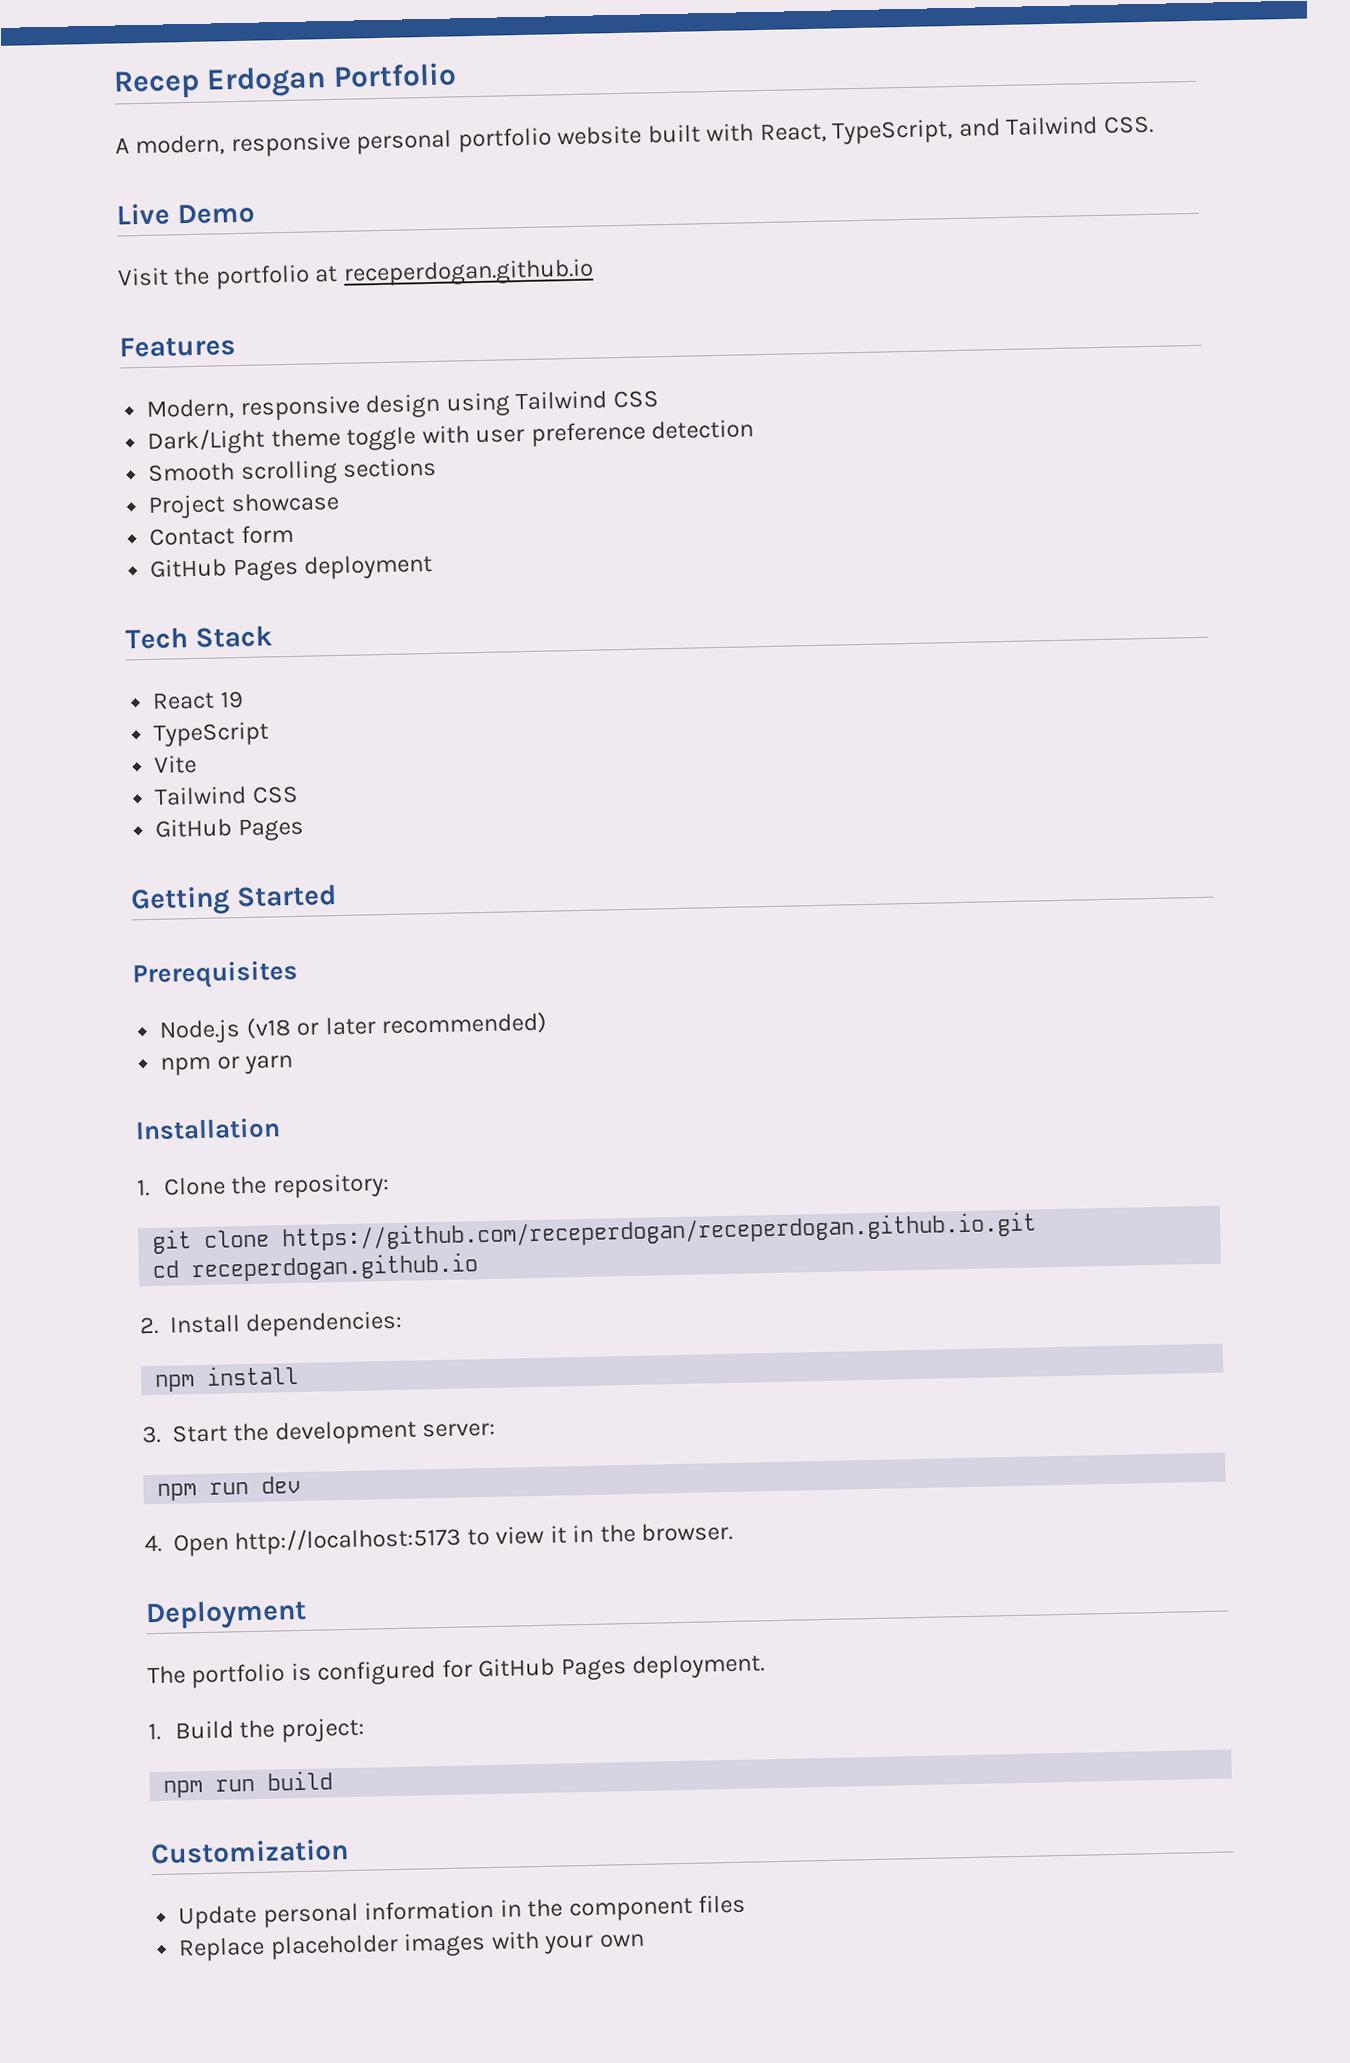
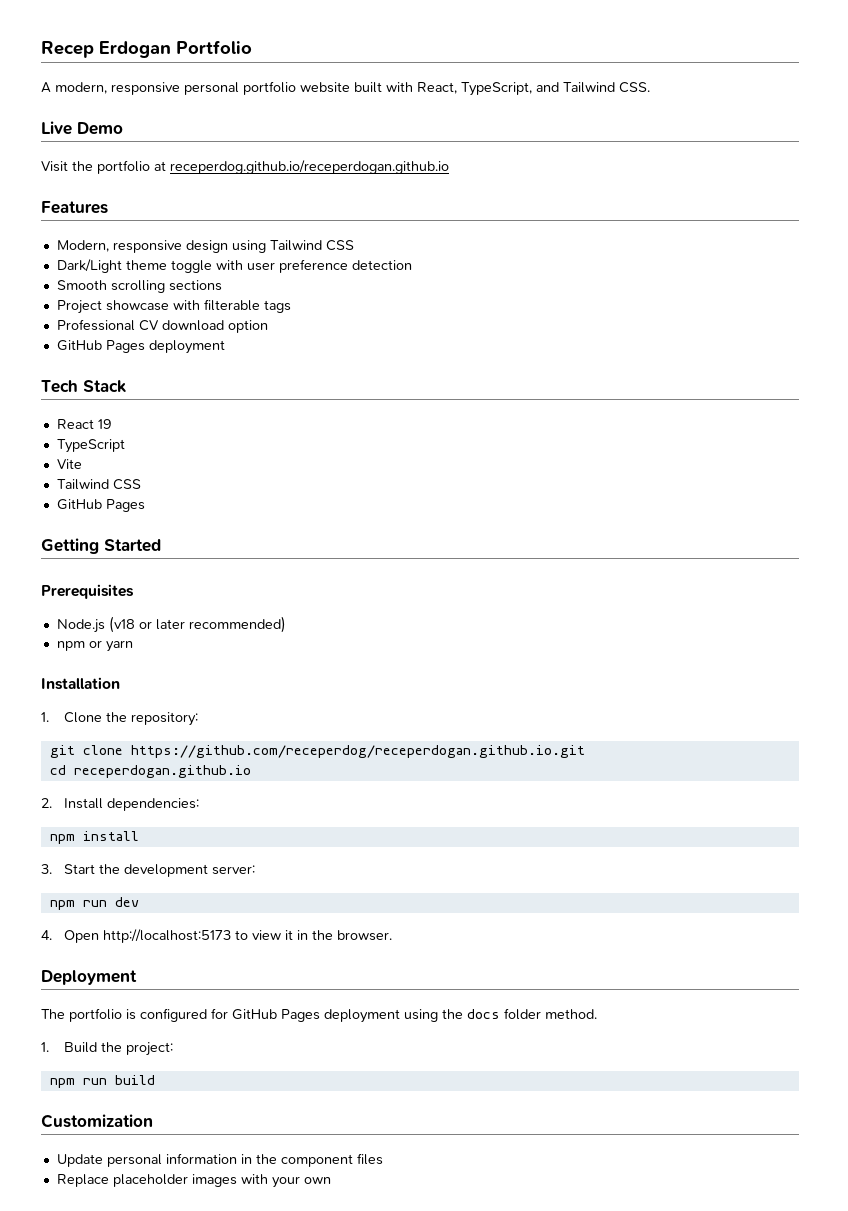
- Visit the portfolio at receperdogan.github.io
+ Visit the portfolio at receperdog.github.io/receperdogan.github.io
- Project showcase
- Contact form
+ Project showcase with filterable tags
+ Professional CV download option
- git clone https://github.com/receperdogan/receperdogan.github.io.git
+ git clone https://github.com/receperdog/receperdogan.github.io.git
- The portfolio is configured for GitHub Pages deployment.
+ The portfolio is configured for GitHub Pages deployment using the docs folder method.

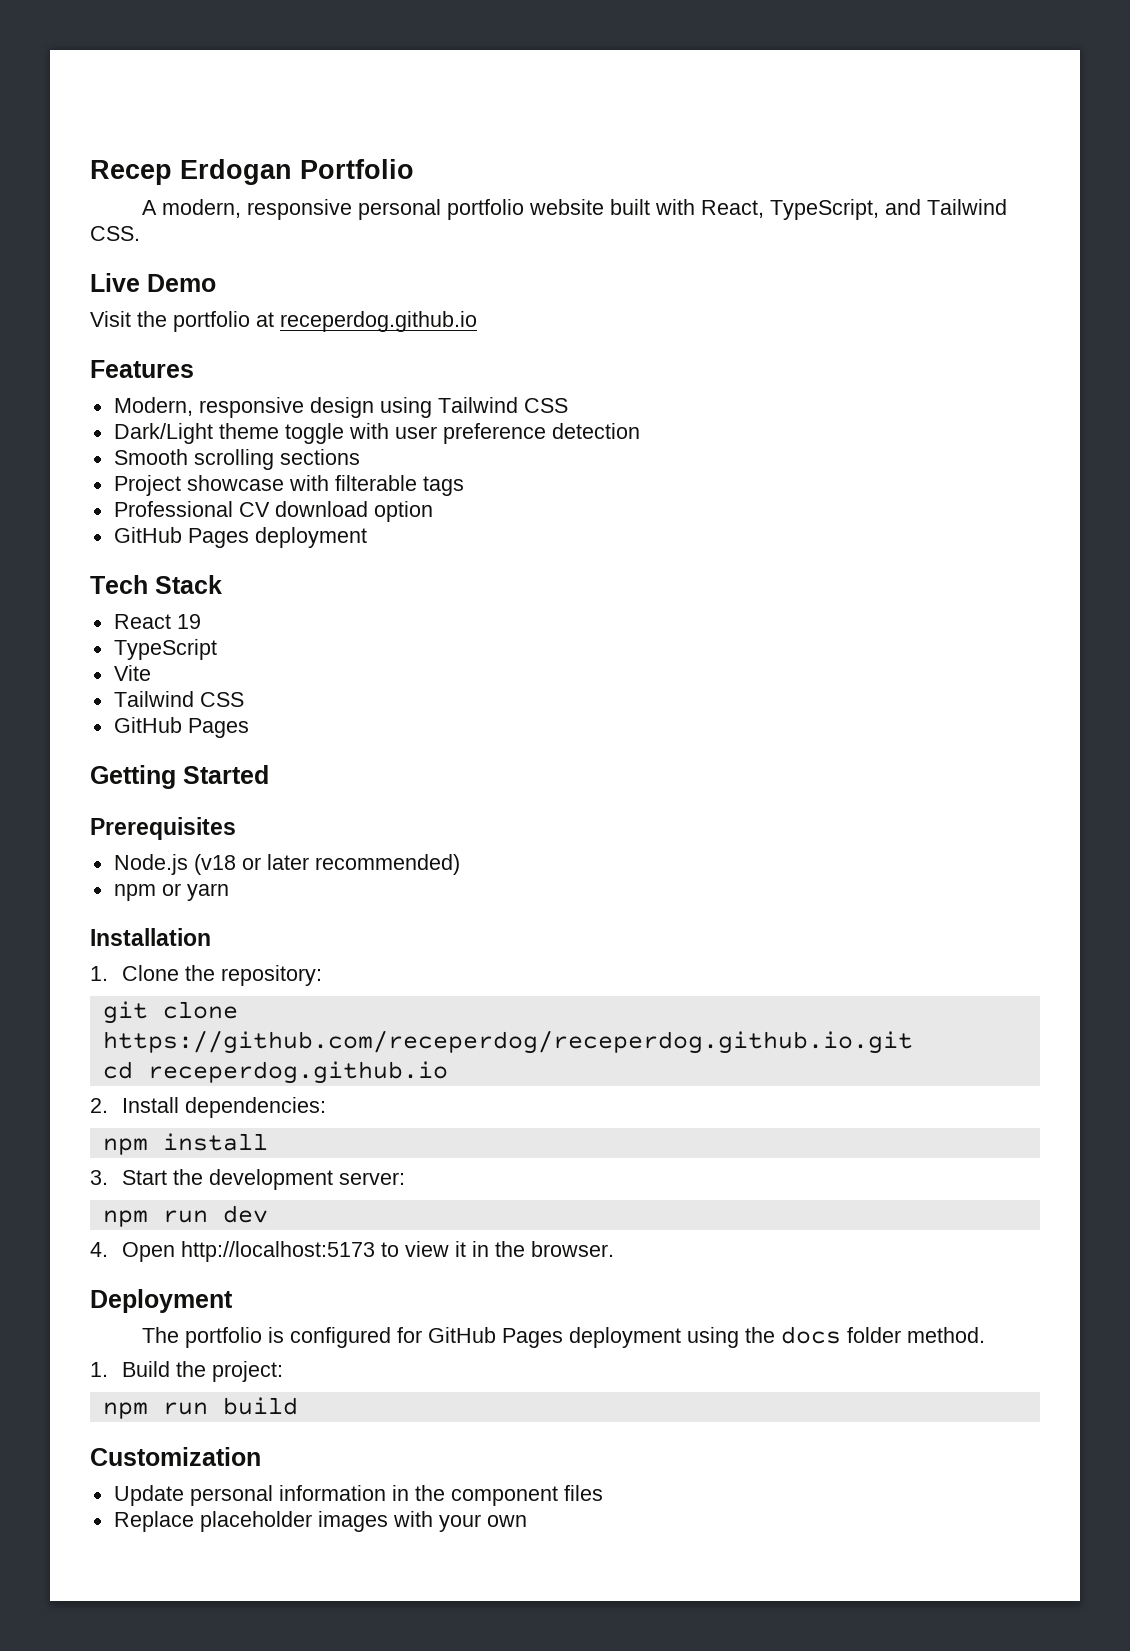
- Visit the portfolio at receperdog.github.io/receperdogan.github.io
+ Visit the portfolio at receperdog.github.io
- git clone https://github.com/receperdog/receperdogan.github.io.git
+ git clone https://github.com/receperdog/receperdog.github.io.git
- cd receperdogan.github.io
+ cd receperdog.github.io

